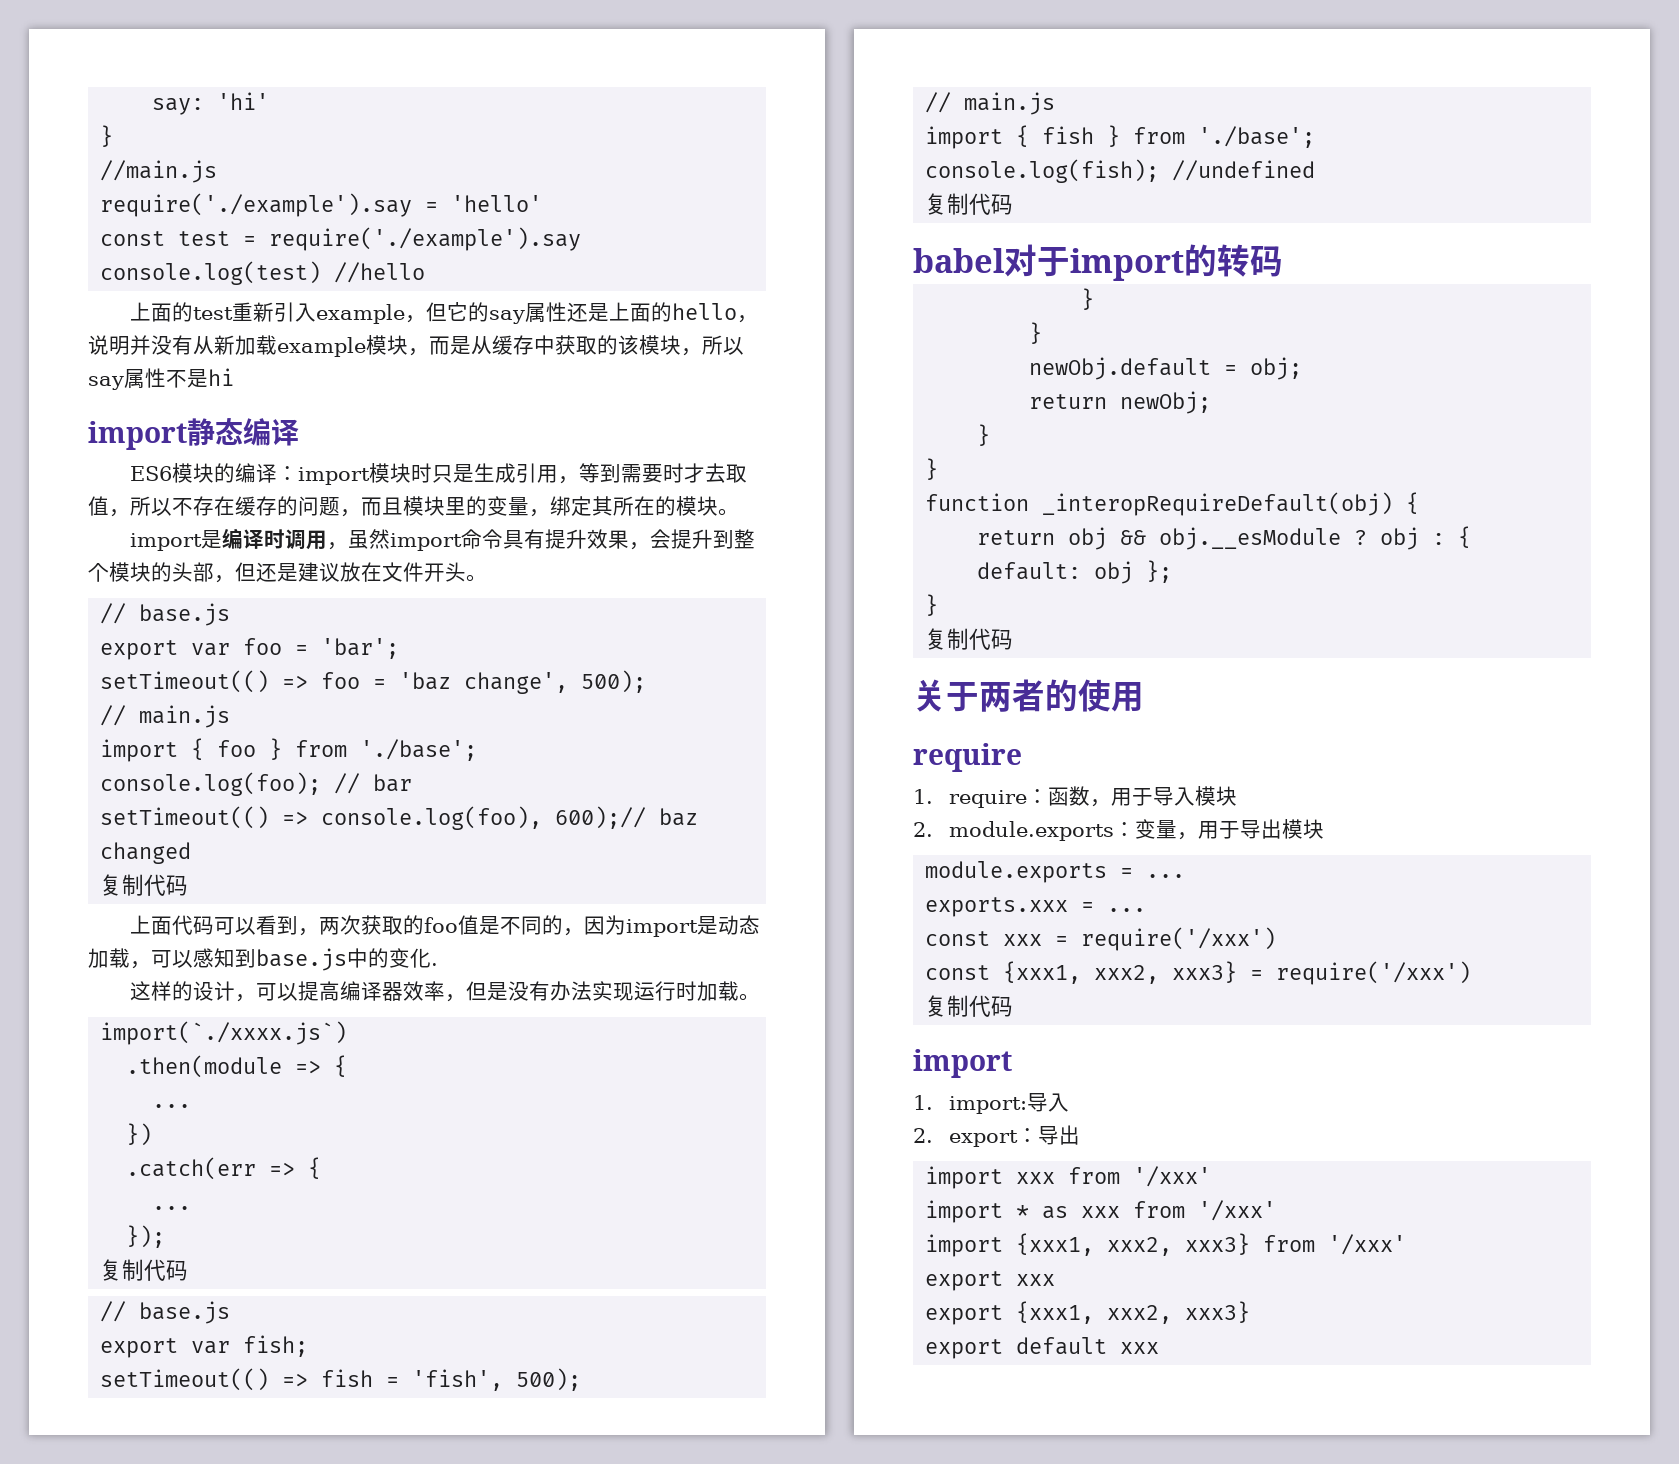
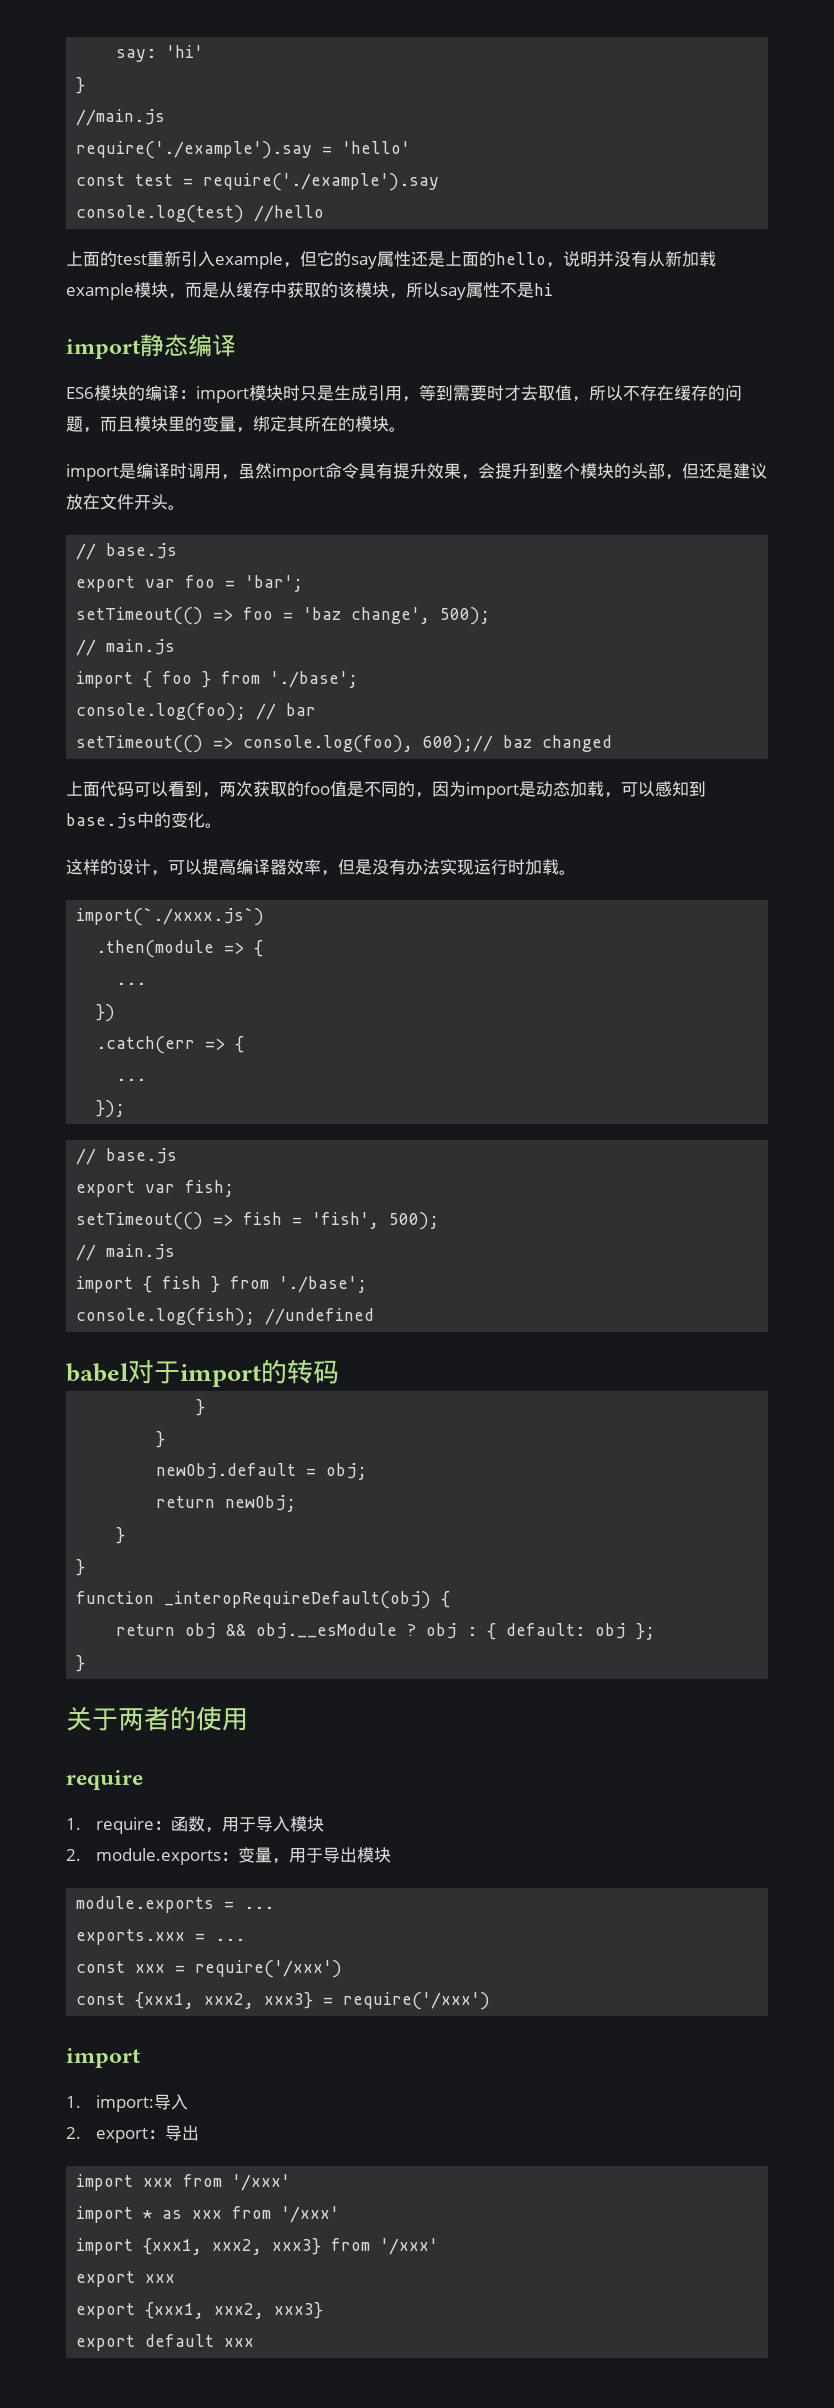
  setTimeout(() => console.log(foo), 600);// baz changed
- 复制代码
- 上面代码可以看到，两次获取的foo值是不同的，因为import是动态加载，可以感知到base.js中的变化.
+ 上面代码可以看到，两次获取的foo值是不同的，因为import是动态加载，可以感知到base.js中的变化。
  });
- 复制代码
  console.log(fish); //undefined
- 复制代码
  return obj && obj.__esModule ? obj : { default: obj };
  }
- 复制代码
  const {xxx1, xxx2, xxx3} = require('/xxx')
- 复制代码

